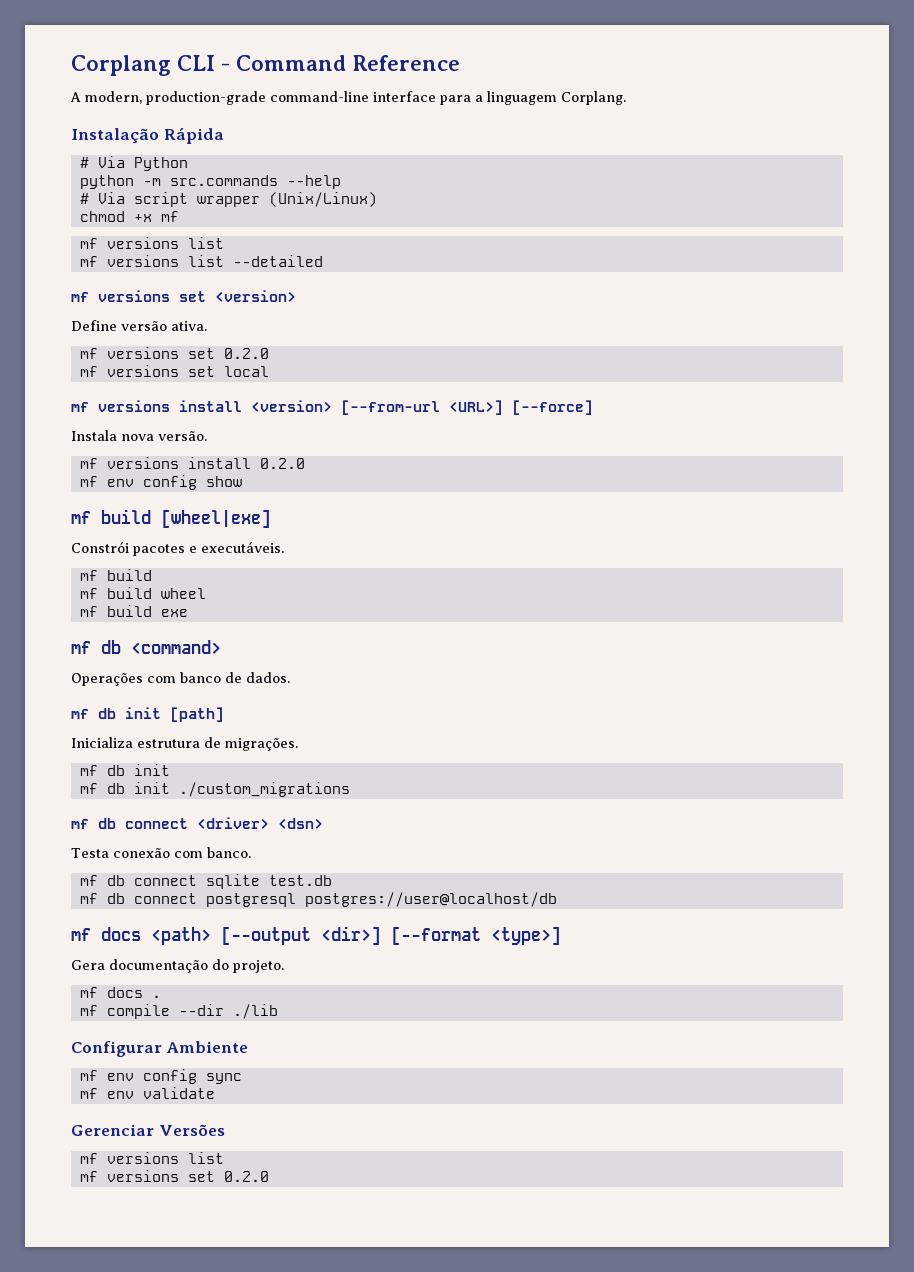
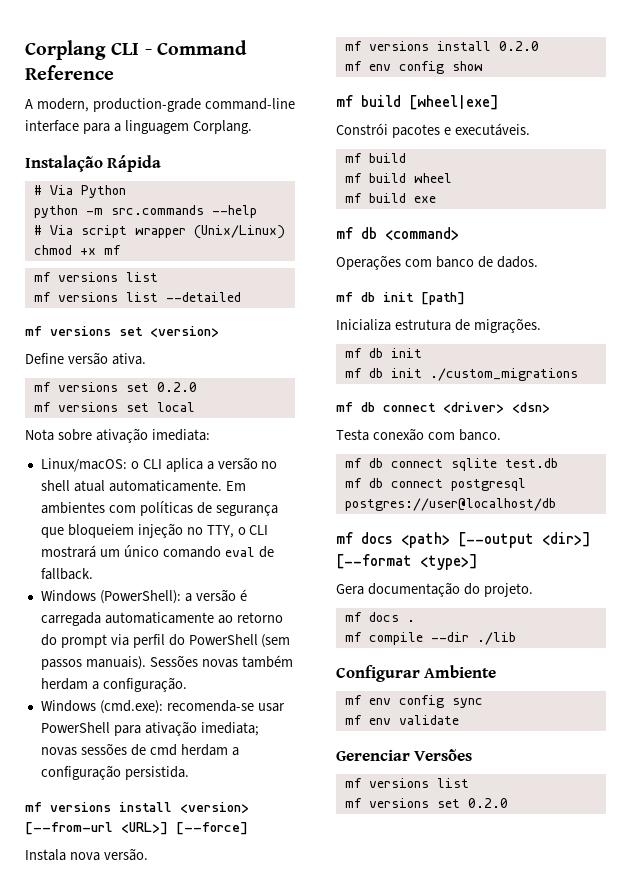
+ Nota sobre ativação imediata:
+ Linux/macOS: o CLI aplica a versão no shell atual automaticamente. Em ambientes com políticas de segurança que bloqueiem injeção no TTY, o CLI mostrará um único comando eval de fallback.
+ Windows (PowerShell): a versão é carregada automaticamente ao retorno do prompt via perfil do PowerShell (sem passos manuais). Sessões novas também herdam a configuração.
+ Windows (cmd.exe): recomenda-se usar PowerShell para ativação imediata; novas sessões de cmd herdam a configuração persistida.

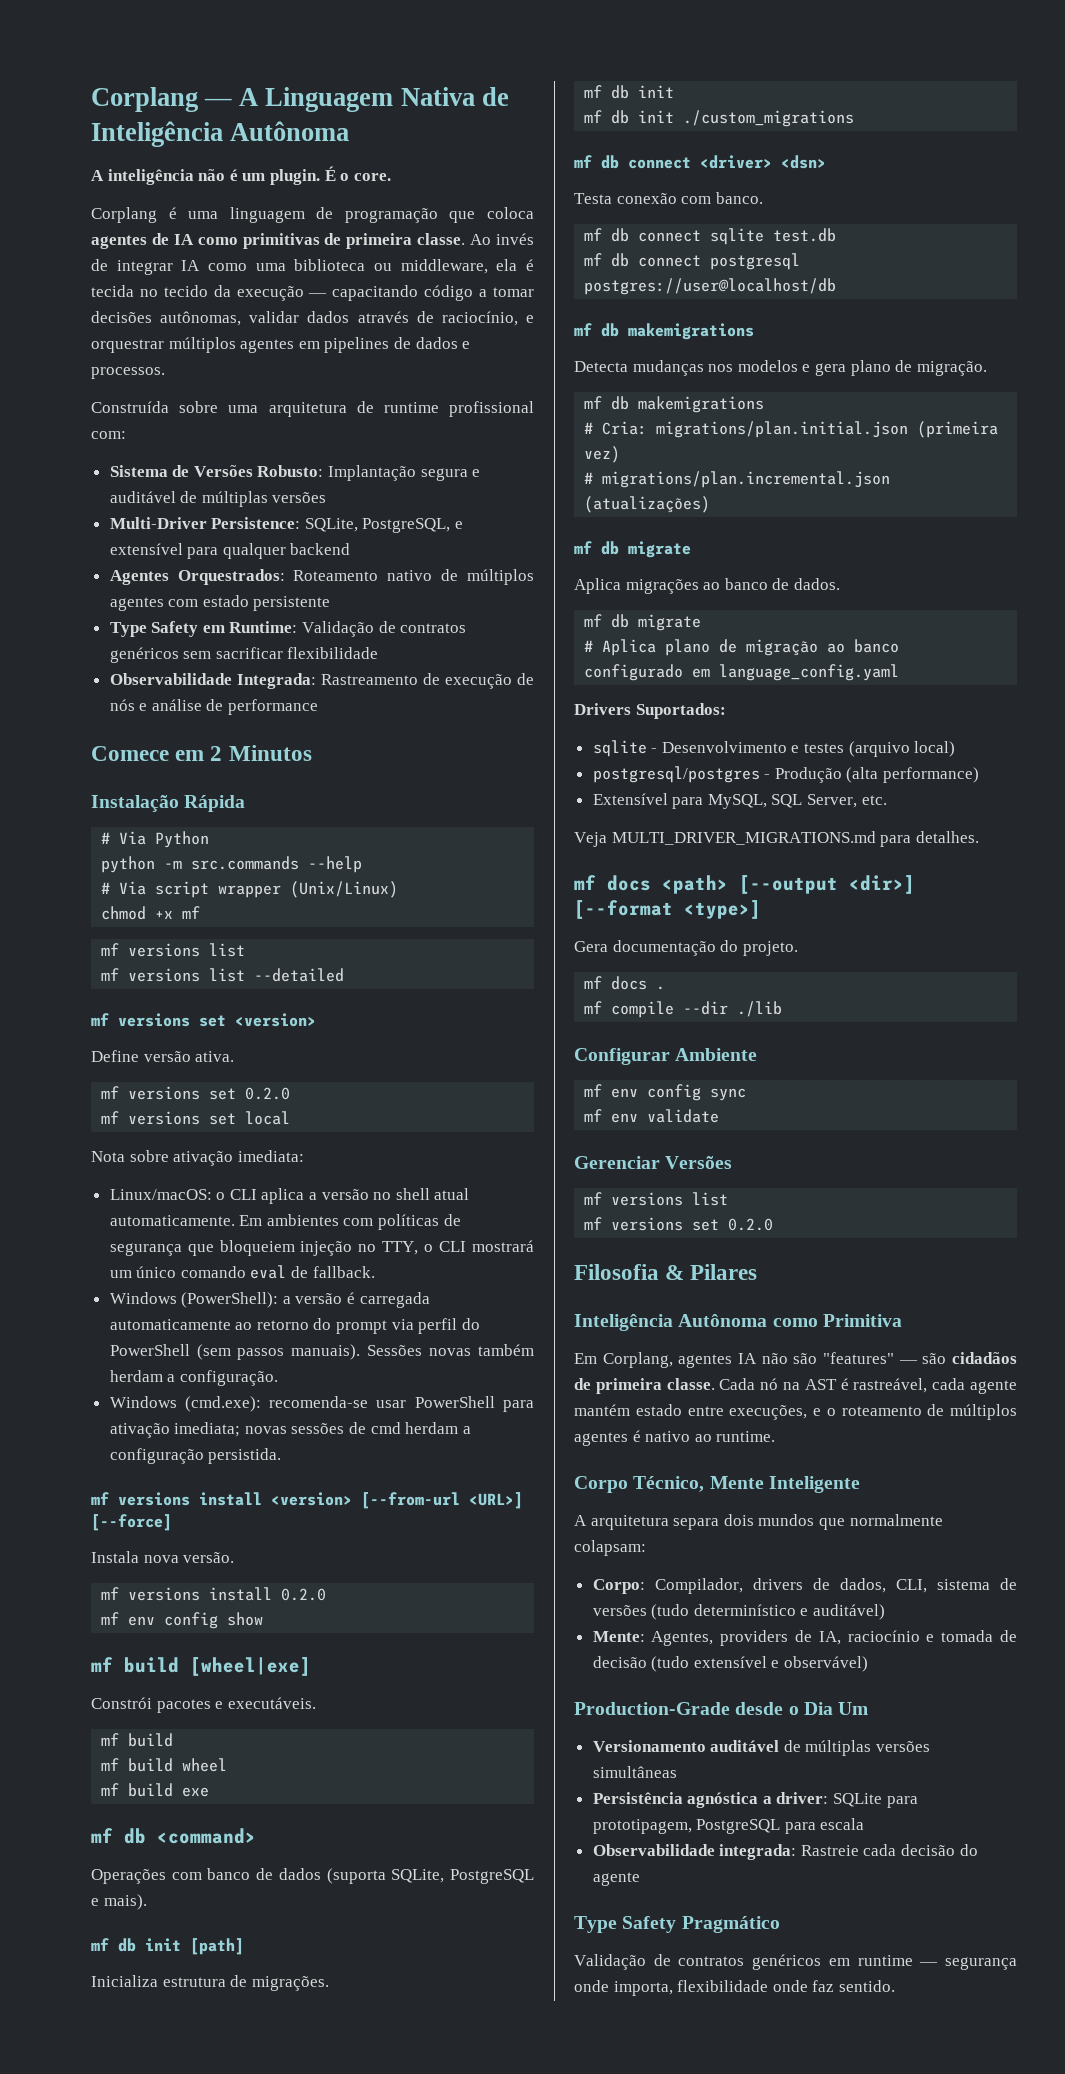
- Corplang CLI - Command Reference
- A modern, production-grade command-line interface para a linguagem Corplang.
+ Corplang — A Linguagem Nativa de Inteligência Autônoma
+ A inteligência não é um plugin. É o core.
+ Corplang é uma linguagem de programação que coloca agentes de IA como primitivas de primeira classe. Ao invés de integrar IA como uma biblioteca ou middleware, ela é tecida no tecido da execução — capacitando código a tomar decisões autônomas, validar dados através de raciocínio, e orquestrar múltiplos agentes em pipelines de dados e processos.
+ Construída sobre uma arquitetura de runtime profissional com:
+ Sistema de Versões Robusto: Implantação segura e auditável de múltiplas versões
+ Multi-Driver Persistence: SQLite, PostgreSQL, e extensível para qualquer backend
+ Agentes Orquestrados: Roteamento nativo de múltiplos agentes com estado persistente
+ Type Safety em Runtime: Validação de contratos genéricos sem sacrificar flexibilidade
+ Observabilidade Integrada: Rastreamento de execução de nós e análise de performance
+ Comece em 2 Minutos
- Operações com banco de dados.
+ Operações com banco de dados (suporta SQLite, PostgreSQL e mais).
  mf db connect postgresql postgres://user@localhost/db
+ mf db makemigrations
+ Detecta mudanças nos modelos e gera plano de migração.
+ mf db makemigrations
+ # Cria: migrations/plan.initial.json (primeira vez)
+ # migrations/plan.incremental.json (atualizações)
+ mf db migrate
+ Aplica migrações ao banco de dados.
+ mf db migrate
+ # Aplica plano de migração ao banco configurado em language_config.yaml
+ Drivers Suportados:
+ sqlite - Desenvolvimento e testes (arquivo local)
+ postgresql/postgres - Produção (alta performance)
+ Extensível para MySQL, SQL Server, etc.
+ Veja MULTI_DRIVER_MIGRATIONS.md para detalhes.
+ Filosofia & Pilares
+ Inteligência Autônoma como Primitiva
+ Em Corplang, agentes IA não são "features" — são cidadãos de primeira classe. Cada nó na AST é rastreável, cada agente mantém estado entre execuções, e o roteamento de múltiplos agentes é nativo ao runtime.
+ Corpo Técnico, Mente Inteligente
+ A arquitetura separa dois mundos que normalmente colapsam:
+ Corpo: Compilador, drivers de dados, CLI, sistema de versões (tudo determinístico e auditável)
+ Mente: Agentes, providers de IA, raciocínio e tomada de decisão (tudo extensível e observável)
+ Production-Grade desde o Dia Um
+ Versionamento auditável de múltiplas versões simultâneas
+ Persistência agnóstica a driver: SQLite para prototipagem, PostgreSQL para escala
+ Observabilidade integrada: Rastreie cada decisão do agente
+ Type Safety Pragmático
+ Validação de contratos genéricos em runtime — segurança onde importa, flexibilidade onde faz sentido.

